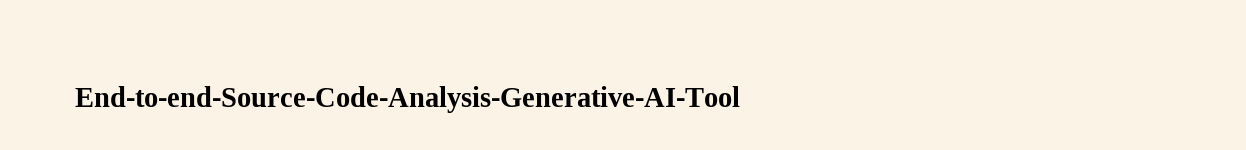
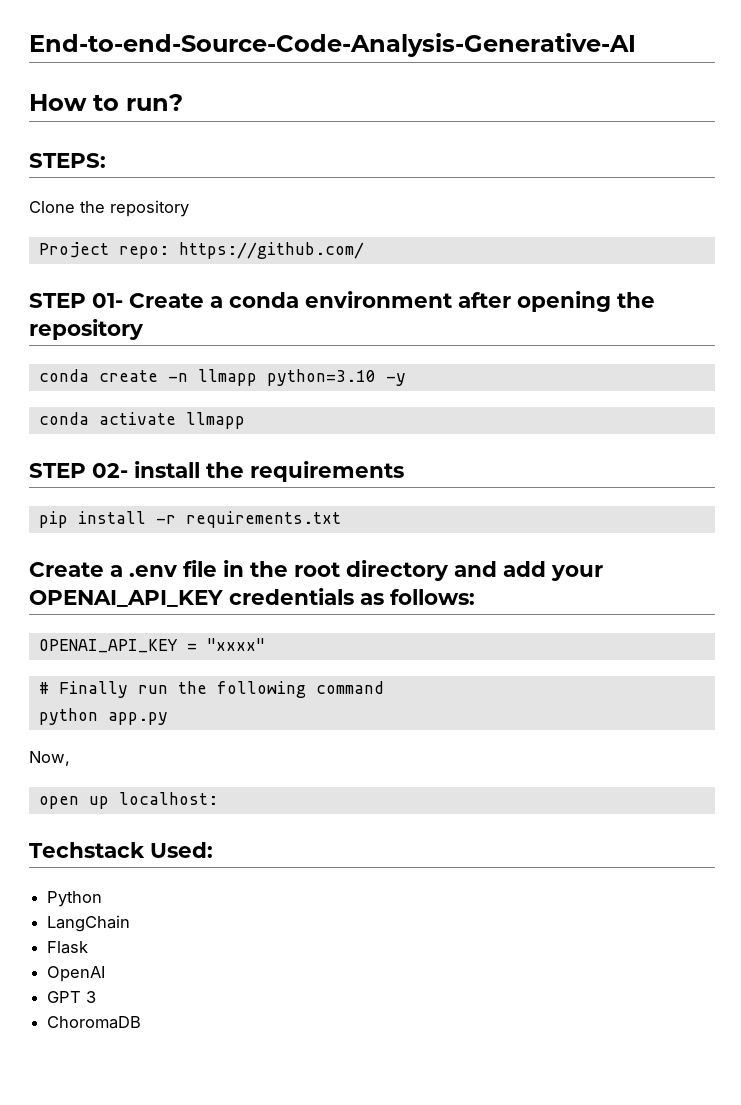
- End-to-end-Source-Code-Analysis-Generative-AI-Tool
+ End-to-end-Source-Code-Analysis-Generative-AI
+ How to run?
+ STEPS:
+ Clone the repository
+ Project repo: https://github.com/
+ STEP 01- Create a conda environment after opening the repository
+ conda create -n llmapp python=3.10 -y
+ conda activate llmapp
+ STEP 02- install the requirements
+ pip install -r requirements.txt
+ Create a .env file in the root directory and add your OPENAI_API_KEY credentials as follows:
+ OPENAI_API_KEY = "xxxx"
+ # Finally run the following command
+ python app.py
+ Now,
+ open up localhost:
+ Techstack Used:
+ Python
+ LangChain
+ Flask
+ OpenAI
+ GPT 3
+ ChoromaDB

